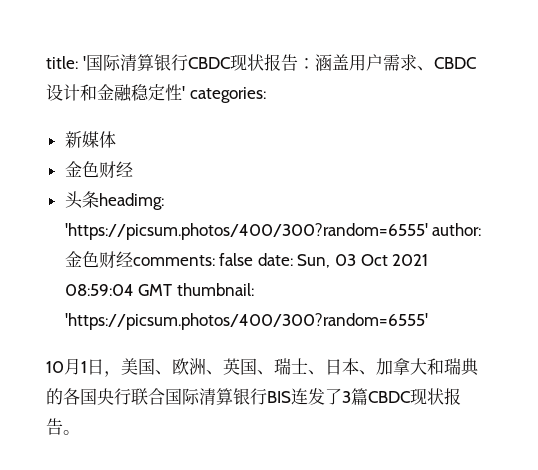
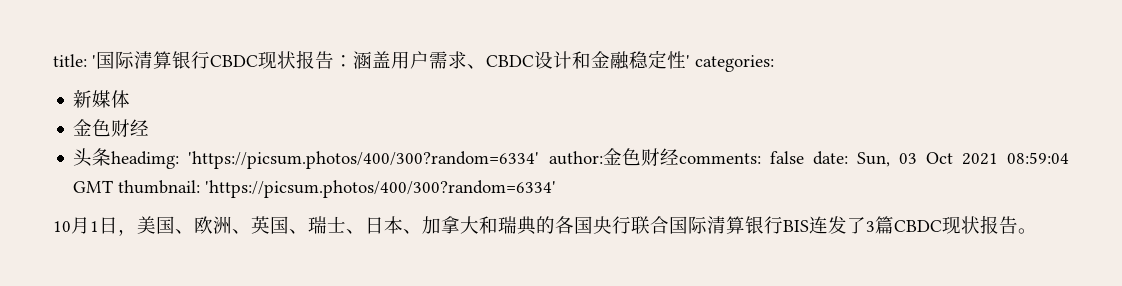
- 头条headimg: 'https://picsum.photos/400/300?random=6555' author:金色财经comments: false date: Sun, 03 Oct 2021 08:59:04 GMT thumbnail: 'https://picsum.photos/400/300?random=6555'
+ 头条headimg: 'https://picsum.photos/400/300?random=6334' author:金色财经comments: false date: Sun, 03 Oct 2021 08:59:04 GMT thumbnail: 'https://picsum.photos/400/300?random=6334'

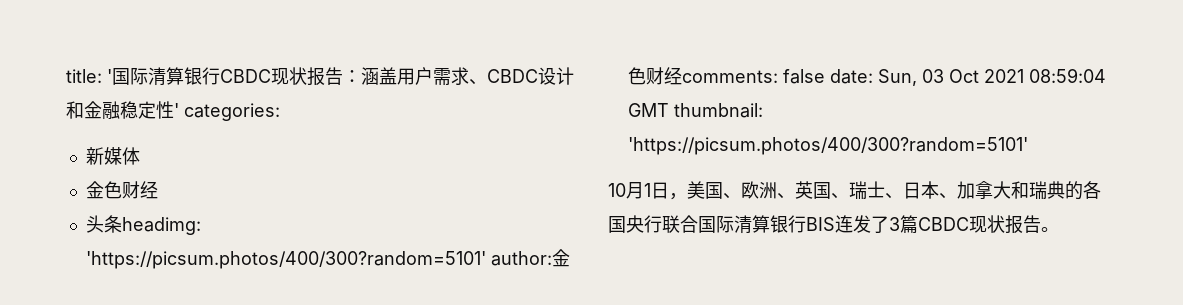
- 头条headimg: 'https://picsum.photos/400/300?random=6334' author:金色财经comments: false date: Sun, 03 Oct 2021 08:59:04 GMT thumbnail: 'https://picsum.photos/400/300?random=6334'
+ 头条headimg: 'https://picsum.photos/400/300?random=5101' author:金色财经comments: false date: Sun, 03 Oct 2021 08:59:04 GMT thumbnail: 'https://picsum.photos/400/300?random=5101'

